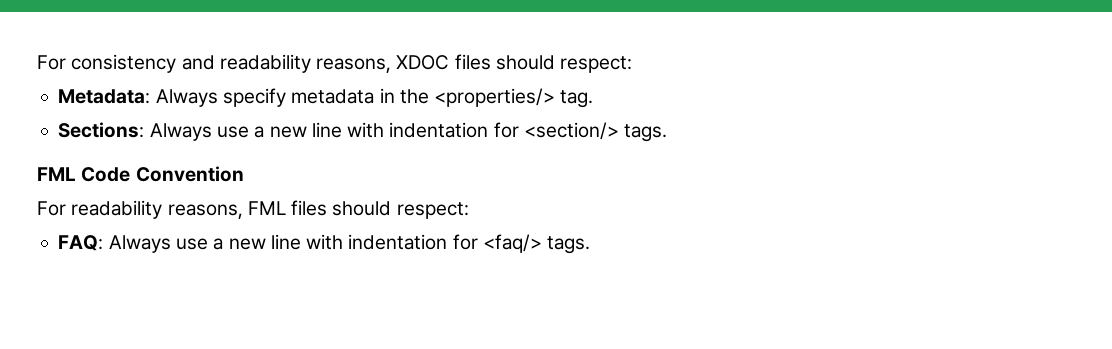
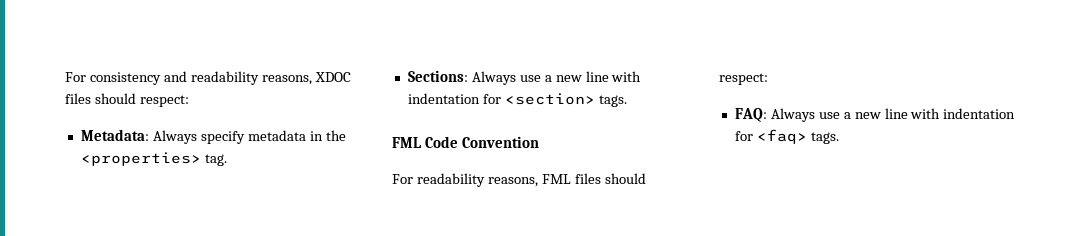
- Metadata: Always specify metadata in the <properties/> tag.
+ Metadata: Always specify metadata in the <properties> tag.
- Sections: Always use a new line with indentation for <section/> tags.
+ Sections: Always use a new line with indentation for <section> tags.
- FAQ: Always use a new line with indentation for <faq/> tags.
+ FAQ: Always use a new line with indentation for <faq> tags.

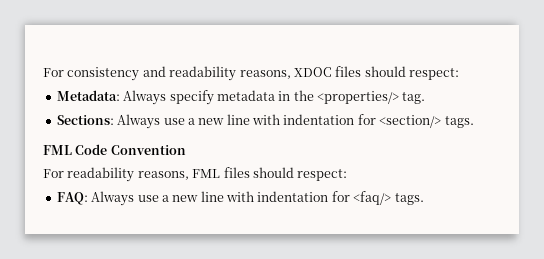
- Metadata: Always specify metadata in the <properties> tag.
+ Metadata: Always specify metadata in the <properties/> tag.
- Sections: Always use a new line with indentation for <section> tags.
+ Sections: Always use a new line with indentation for <section/> tags.
- FAQ: Always use a new line with indentation for <faq> tags.
+ FAQ: Always use a new line with indentation for <faq/> tags.

